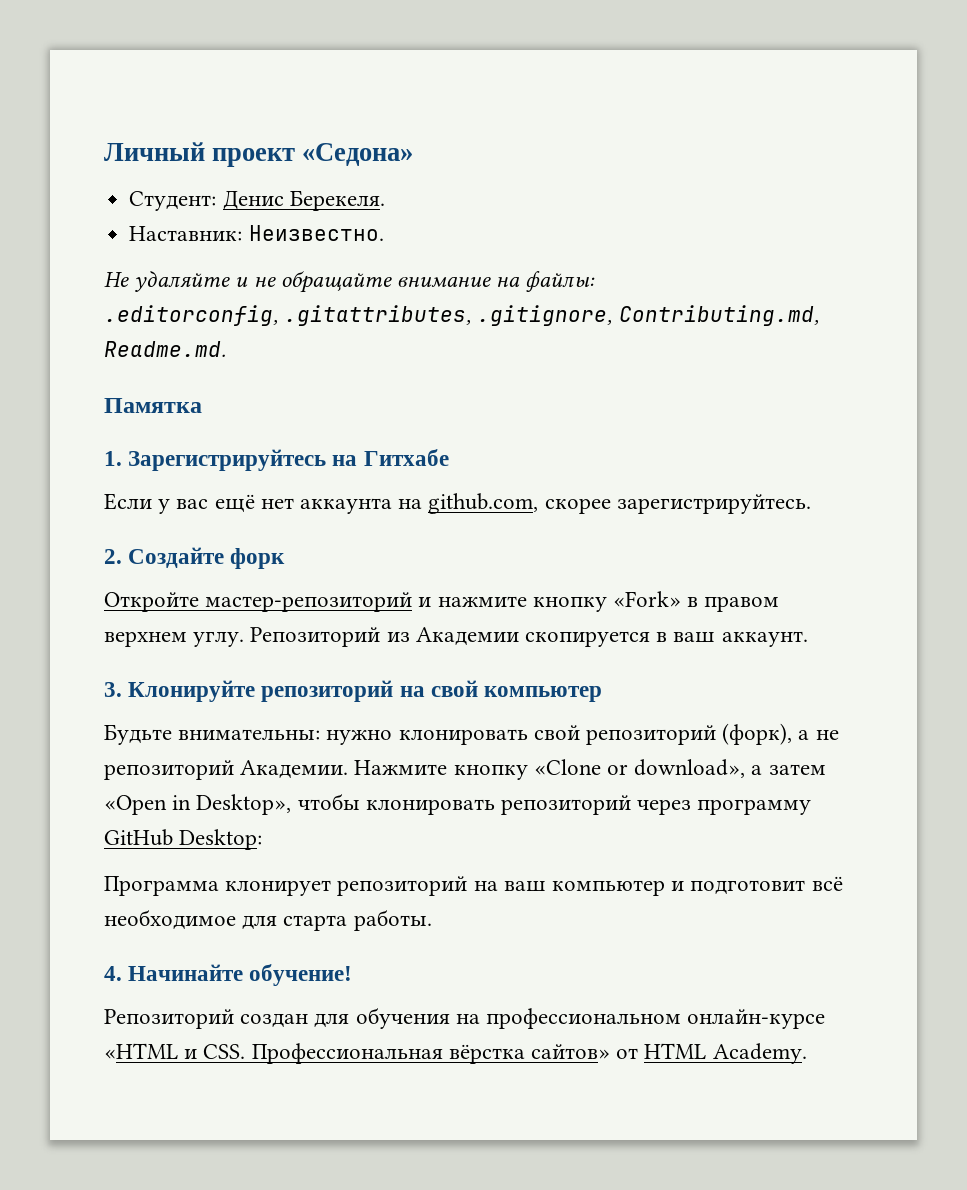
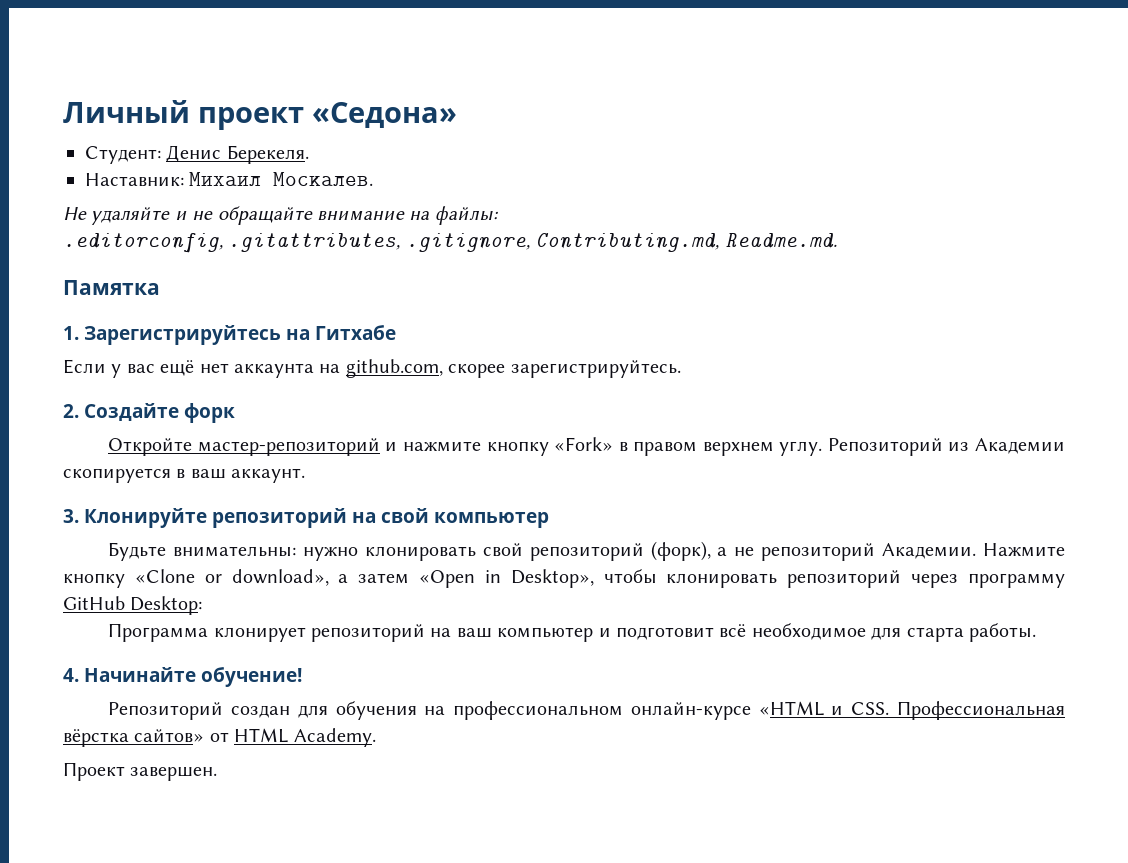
- Наставник: Неизвестно.
+ Наставник: Михаил Москалев.
+ Проект завершен.

